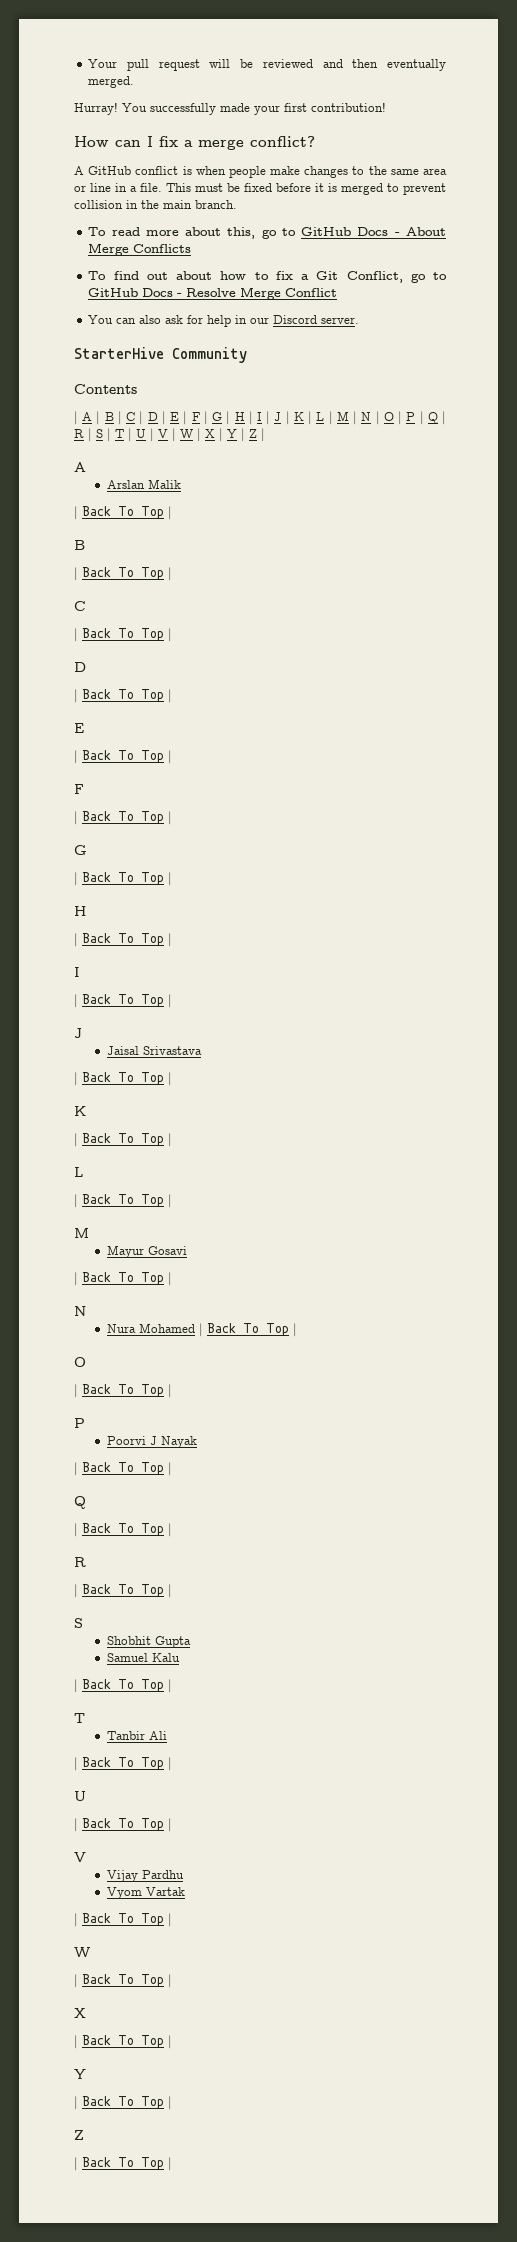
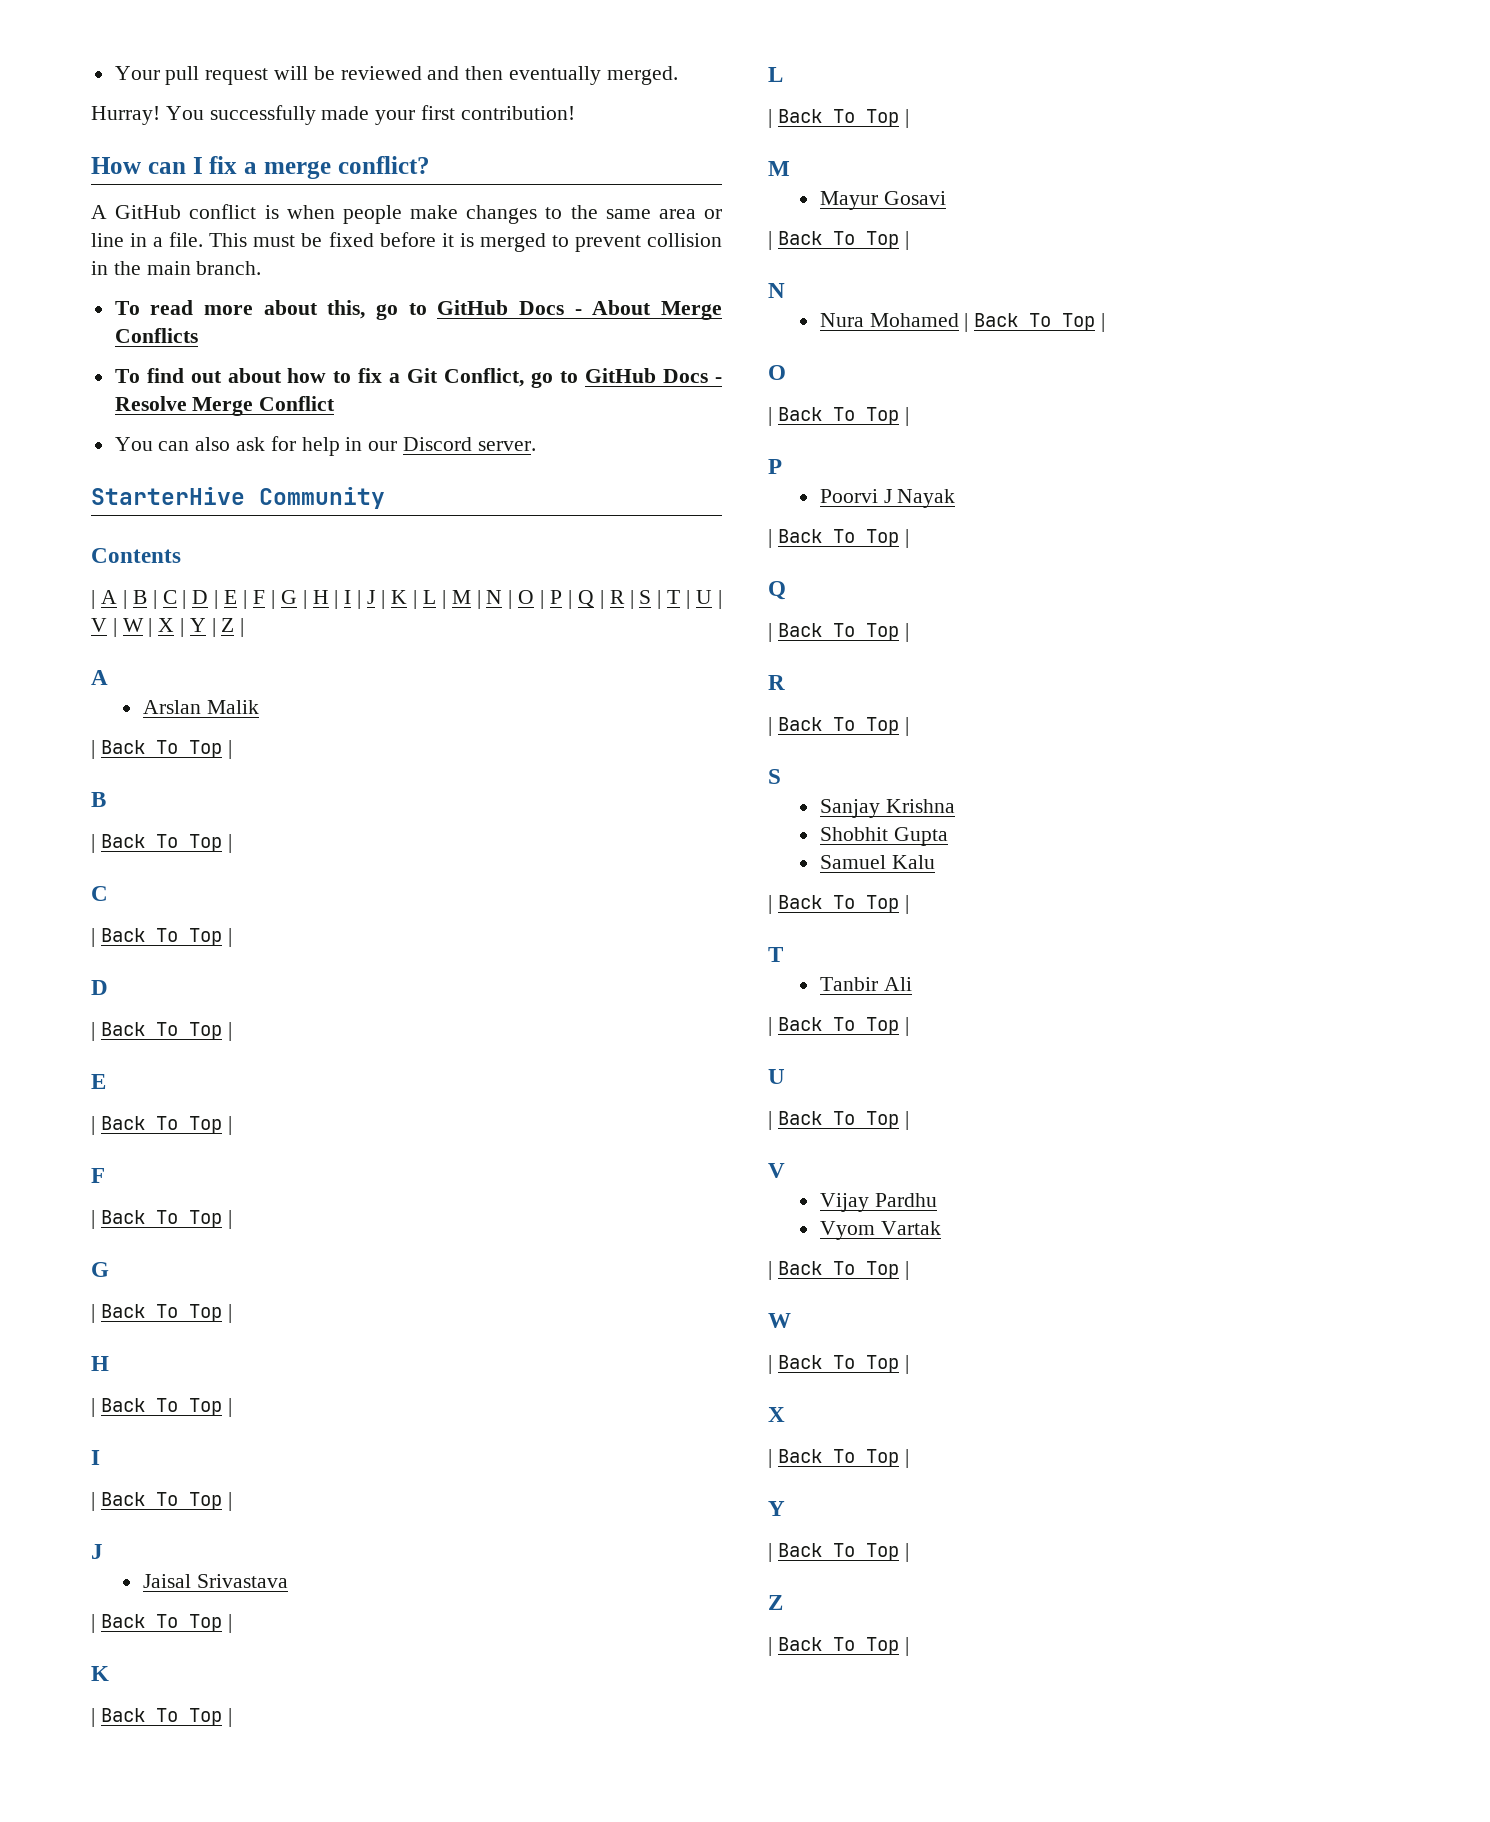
+ Sanjay Krishna

